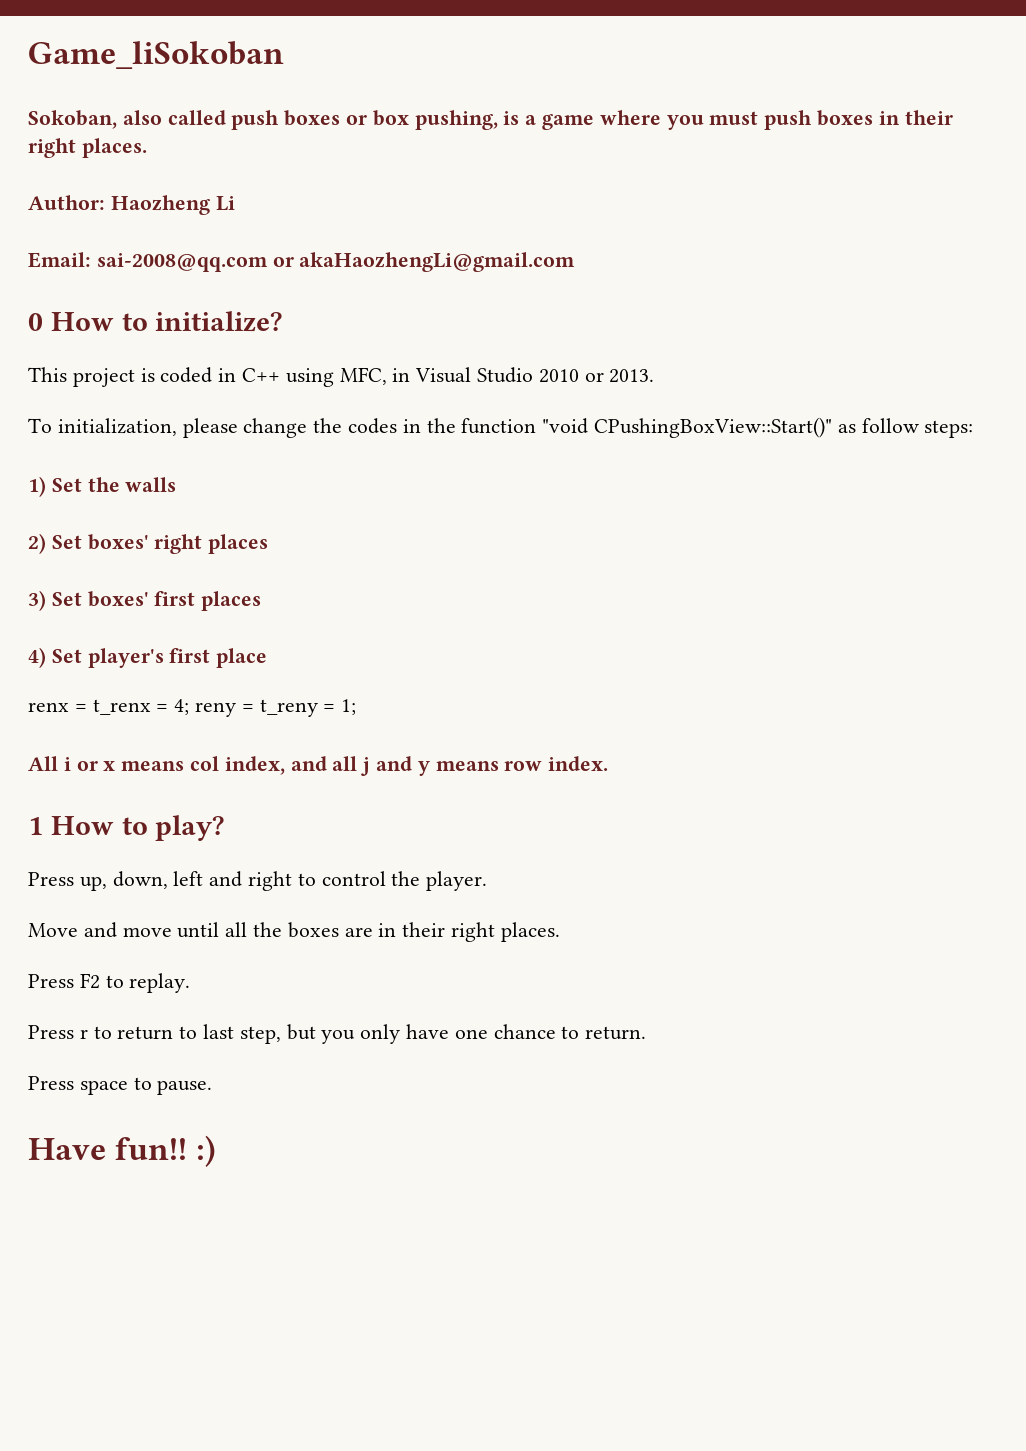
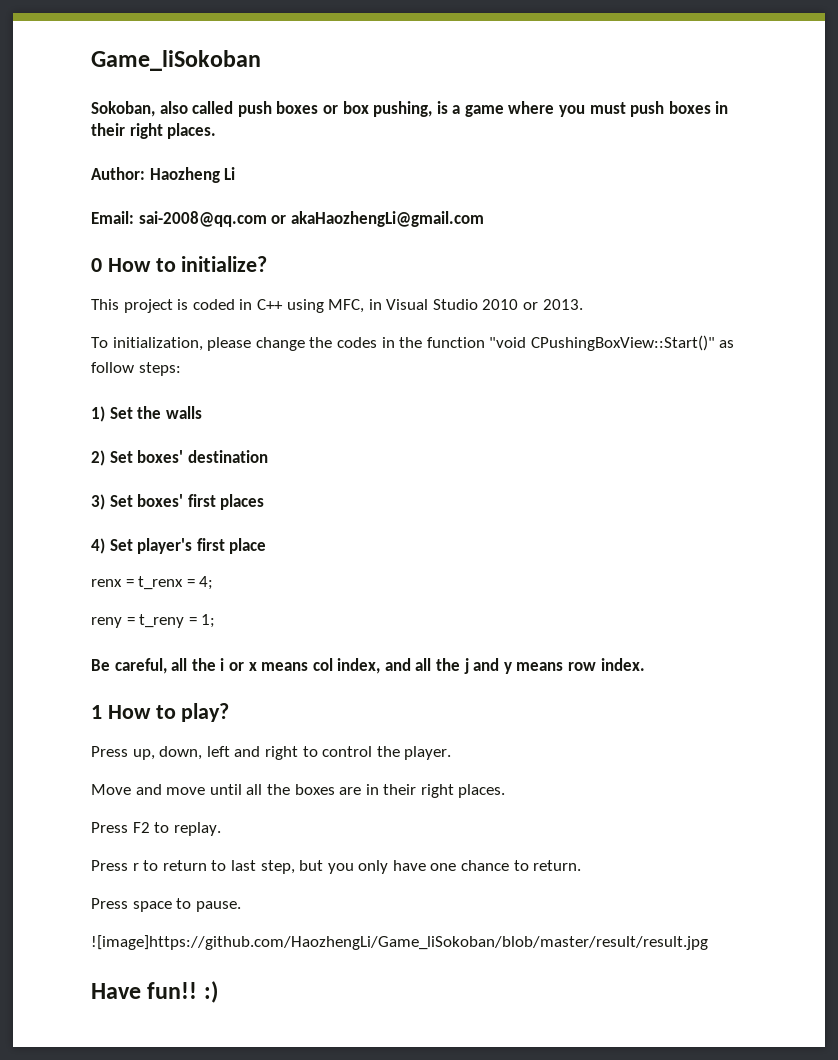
- 2) Set boxes' right places
+ 2) Set boxes' destination
- renx = t_renx = 4; reny = t_reny = 1;
+ renx = t_renx = 4;
+ reny = t_reny = 1;
- All i or x means col index, and all j and y means row index.
+ Be careful, all the i or x means col index, and all the j and y means row index.
+ ![image]https://github.com/HaozhengLi/Game_liSokoban/blob/master/result/result.jpg

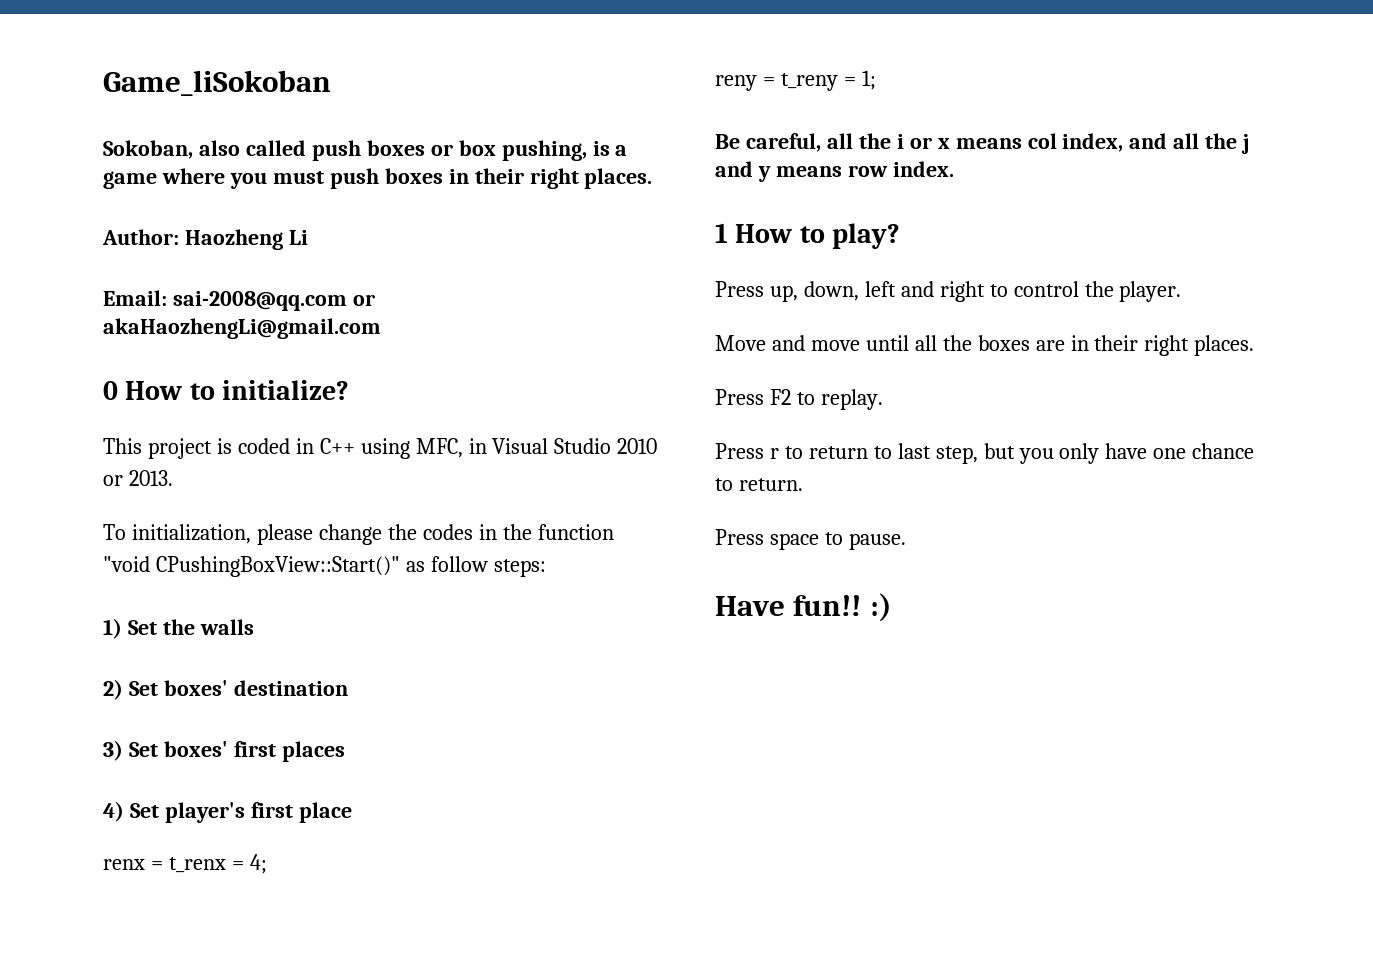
- ![image]https://github.com/HaozhengLi/Game_liSokoban/blob/master/result/result.jpg

